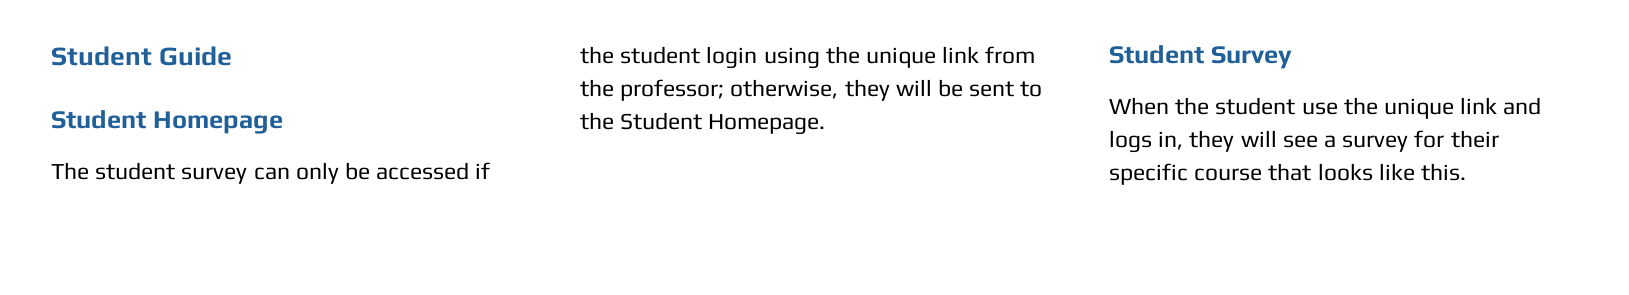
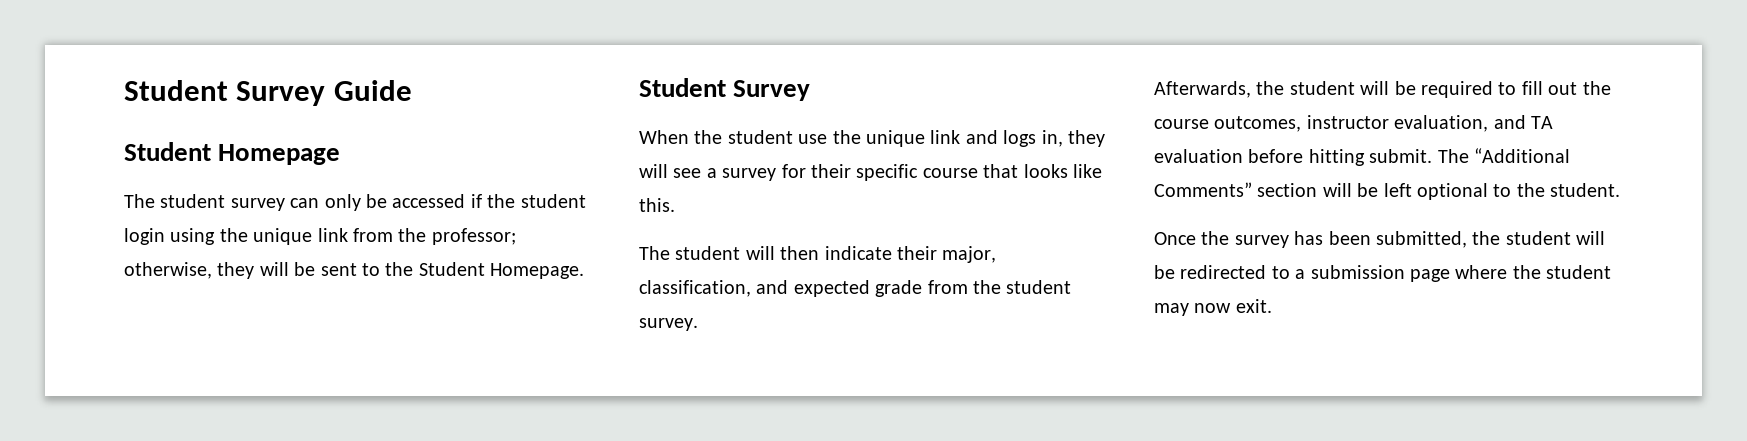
- Student Guide
+ Student Survey Guide
+ The student will then indicate their major, classification, and expected grade from the student survey.
+ Afterwards, the student will be required to fill out the course outcomes, instructor evaluation, and TA evaluation before hitting submit. The “Additional Comments” section will be left optional to the student.
+ Once the survey has been submitted, the student will be redirected to a submission page where the student may now exit.

